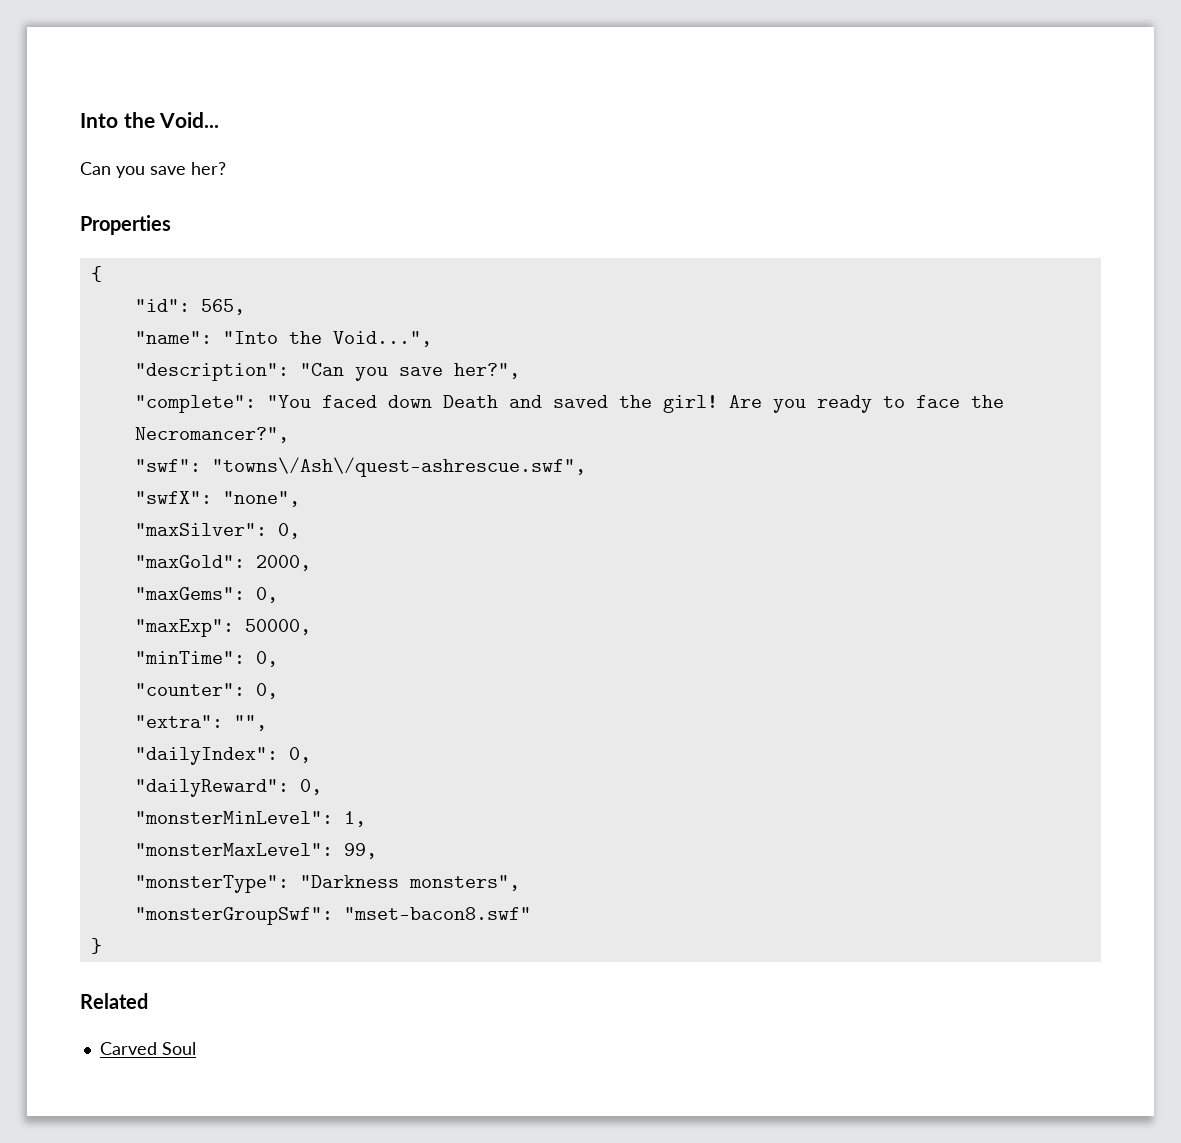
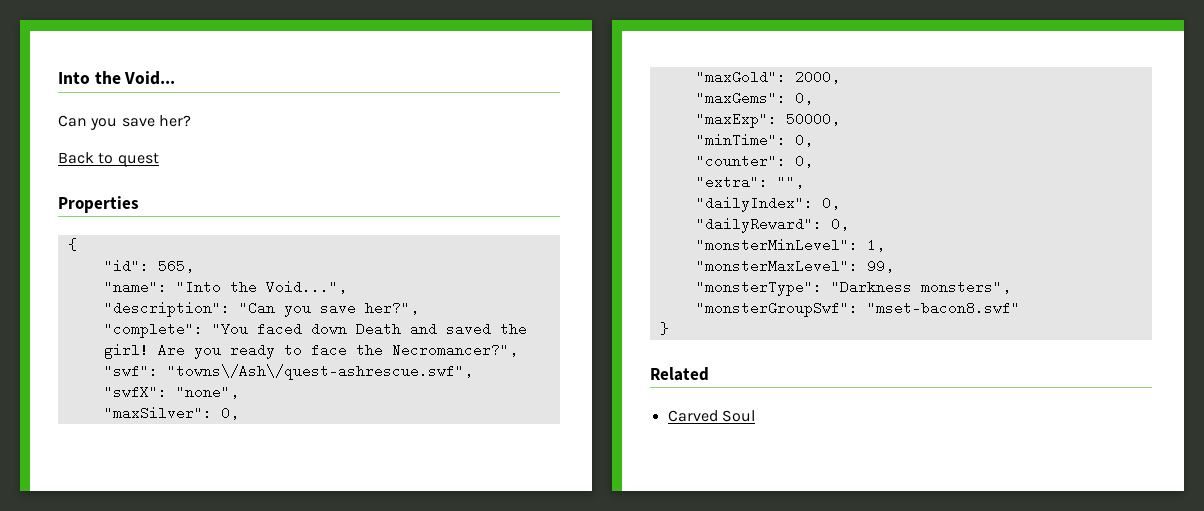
+ Back to quest

